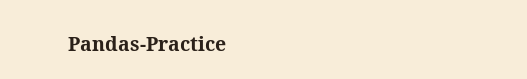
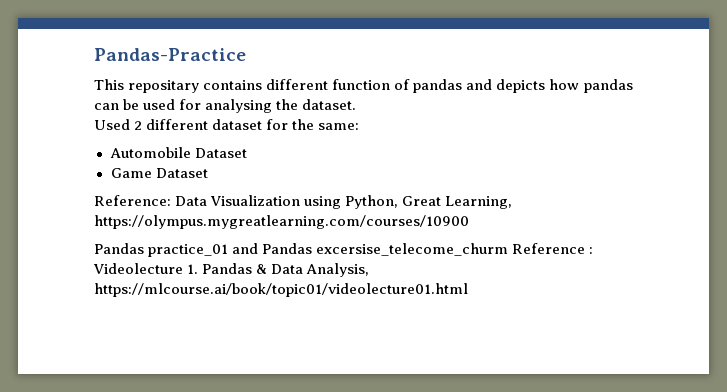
+ This repositary contains different function of pandas and depicts how pandas can be used for analysing the dataset.
+ Used 2 different dataset for the same:
+ Automobile Dataset
+ Game Dataset
+ Reference: Data Visualization using Python, Great Learning, https://olympus.mygreatlearning.com/courses/10900
+ Pandas practice_01 and Pandas excersise_telecome_churm Reference : Videolecture 1. Pandas & Data Analysis, https://mlcourse.ai/book/topic01/videolecture01.html

